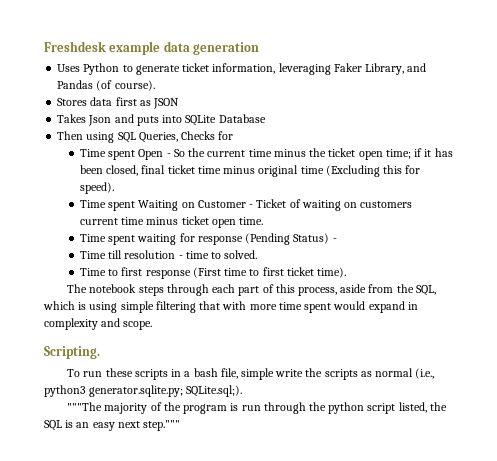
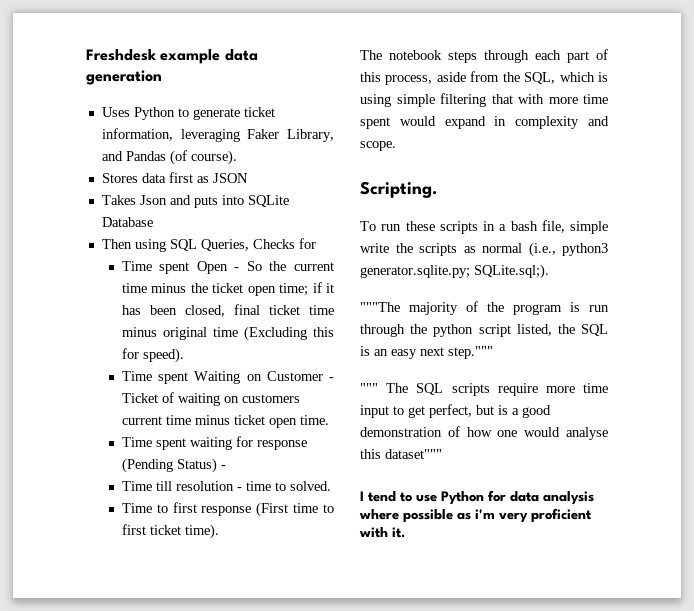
+ """ The SQL scripts require more time input to get perfect, but is a good demonstration of how one would analyse this dataset"""
+ I tend to use Python for data analysis where possible as i'm very proficient with it.

